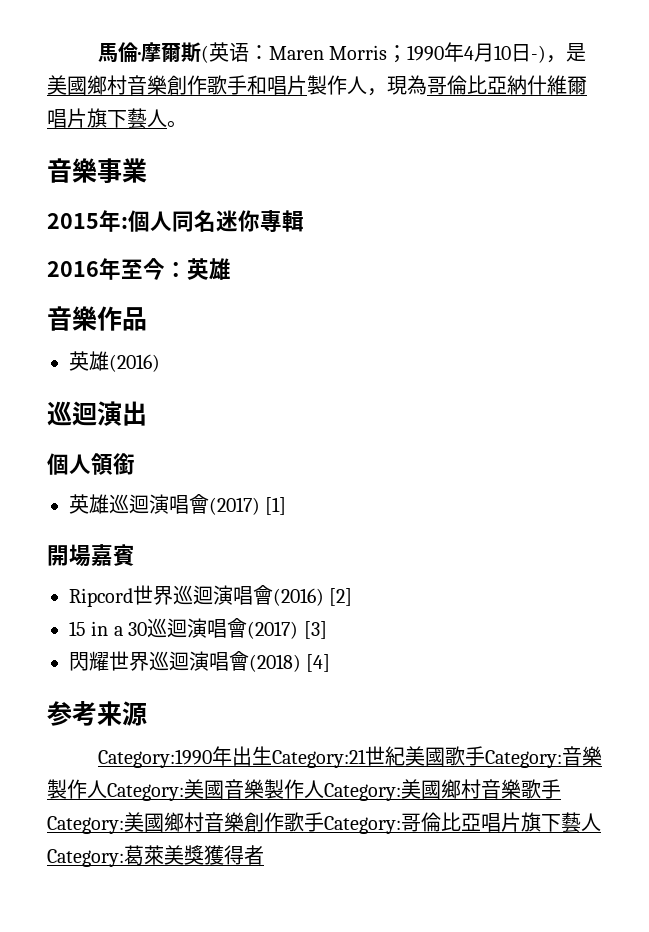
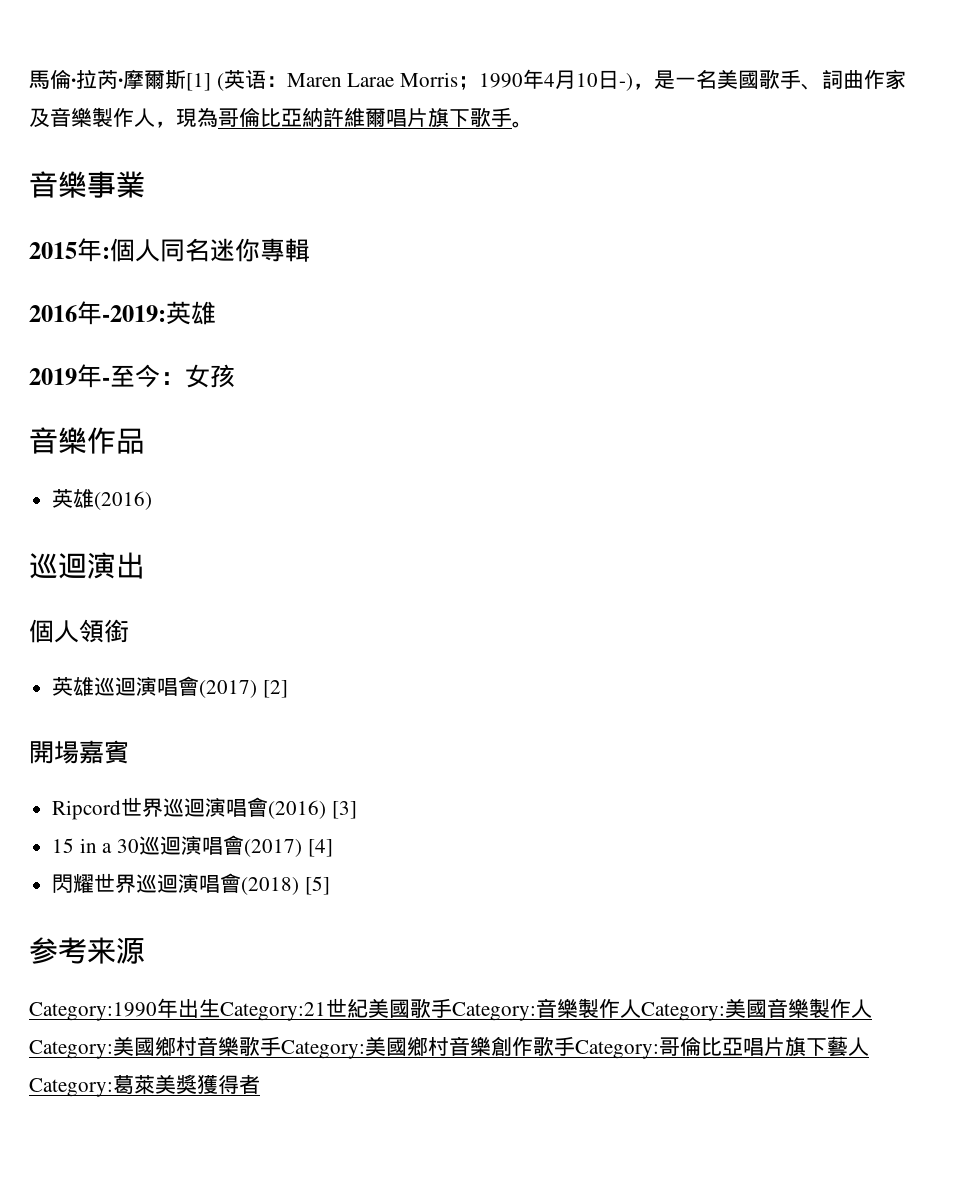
- 馬倫·摩爾斯(英语：Maren Morris；1990年4月10日-)，是美國鄉村音樂創作歌手和唱片製作人，現為哥倫比亞納什維爾唱片旗下藝人。
+ 馬倫·拉芮·摩爾斯[1] (英语：Maren Larae Morris；1990年4月10日-)，是一名美國歌手、詞曲作家及音樂製作人，現為哥倫比亞納許維爾唱片旗下歌手。
- 2016年至今：英雄
+ 2016年-2019:英雄
+ 2019年-至今：女孩
- 英雄巡迴演唱會(2017) [1]
+ 英雄巡迴演唱會(2017) [2]
- Ripcord世界巡迴演唱會(2016) [2]
+ Ripcord世界巡迴演唱會(2016) [3]
- 15 in a 30巡迴演唱會(2017) [3]
+ 15 in a 30巡迴演唱會(2017) [4]
- 閃耀世界巡迴演唱會(2018) [4]
+ 閃耀世界巡迴演唱會(2018) [5]

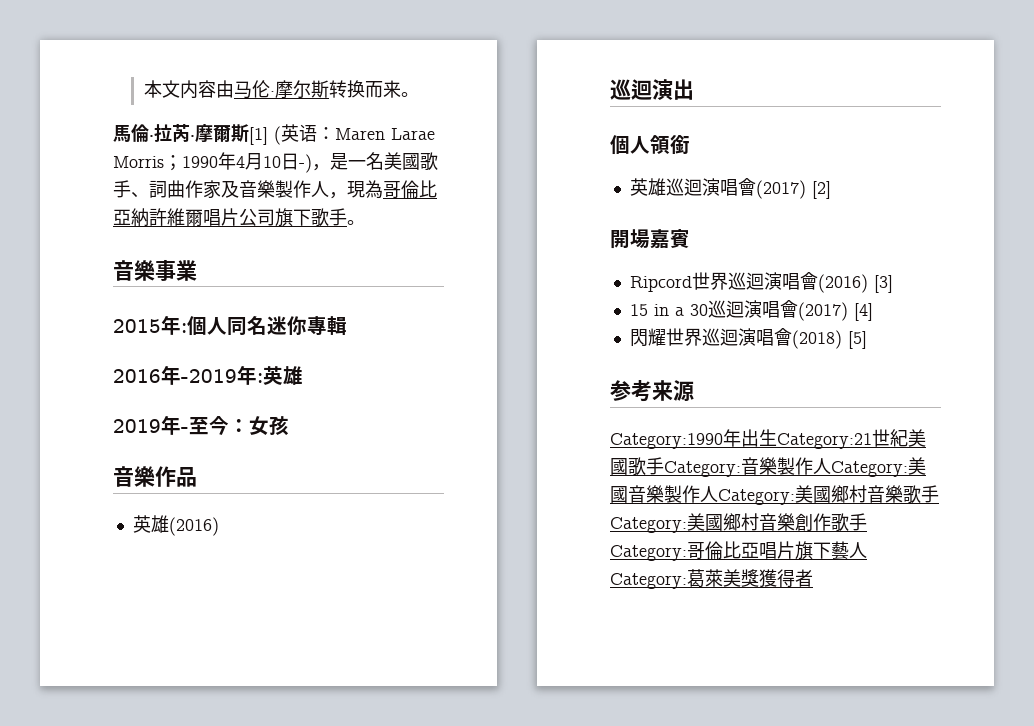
+ 本文内容由马伦·摩尔斯转换而来。
- 馬倫·拉芮·摩爾斯[1] (英语：Maren Larae Morris；1990年4月10日-)，是一名美國歌手、詞曲作家及音樂製作人，現為哥倫比亞納許維爾唱片旗下歌手。
+ 馬倫·拉芮·摩爾斯[1] (英语：Maren Larae Morris；1990年4月10日-)，是一名美國歌手、詞曲作家及音樂製作人，現為哥倫比亞納許維爾唱片公司旗下歌手。
- 2016年-2019:英雄
+ 2016年-2019年:英雄

